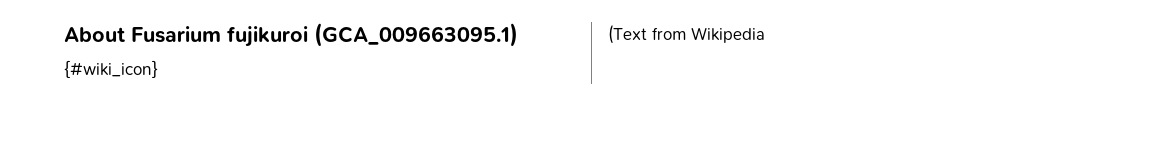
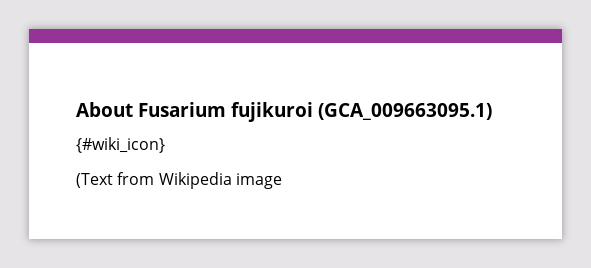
- (Text from Wikipedia
+ (Text from Wikipedia image

